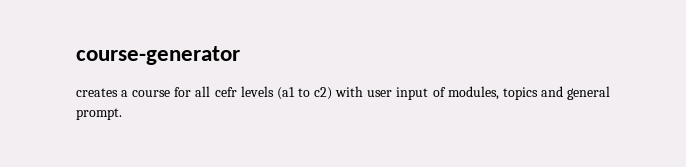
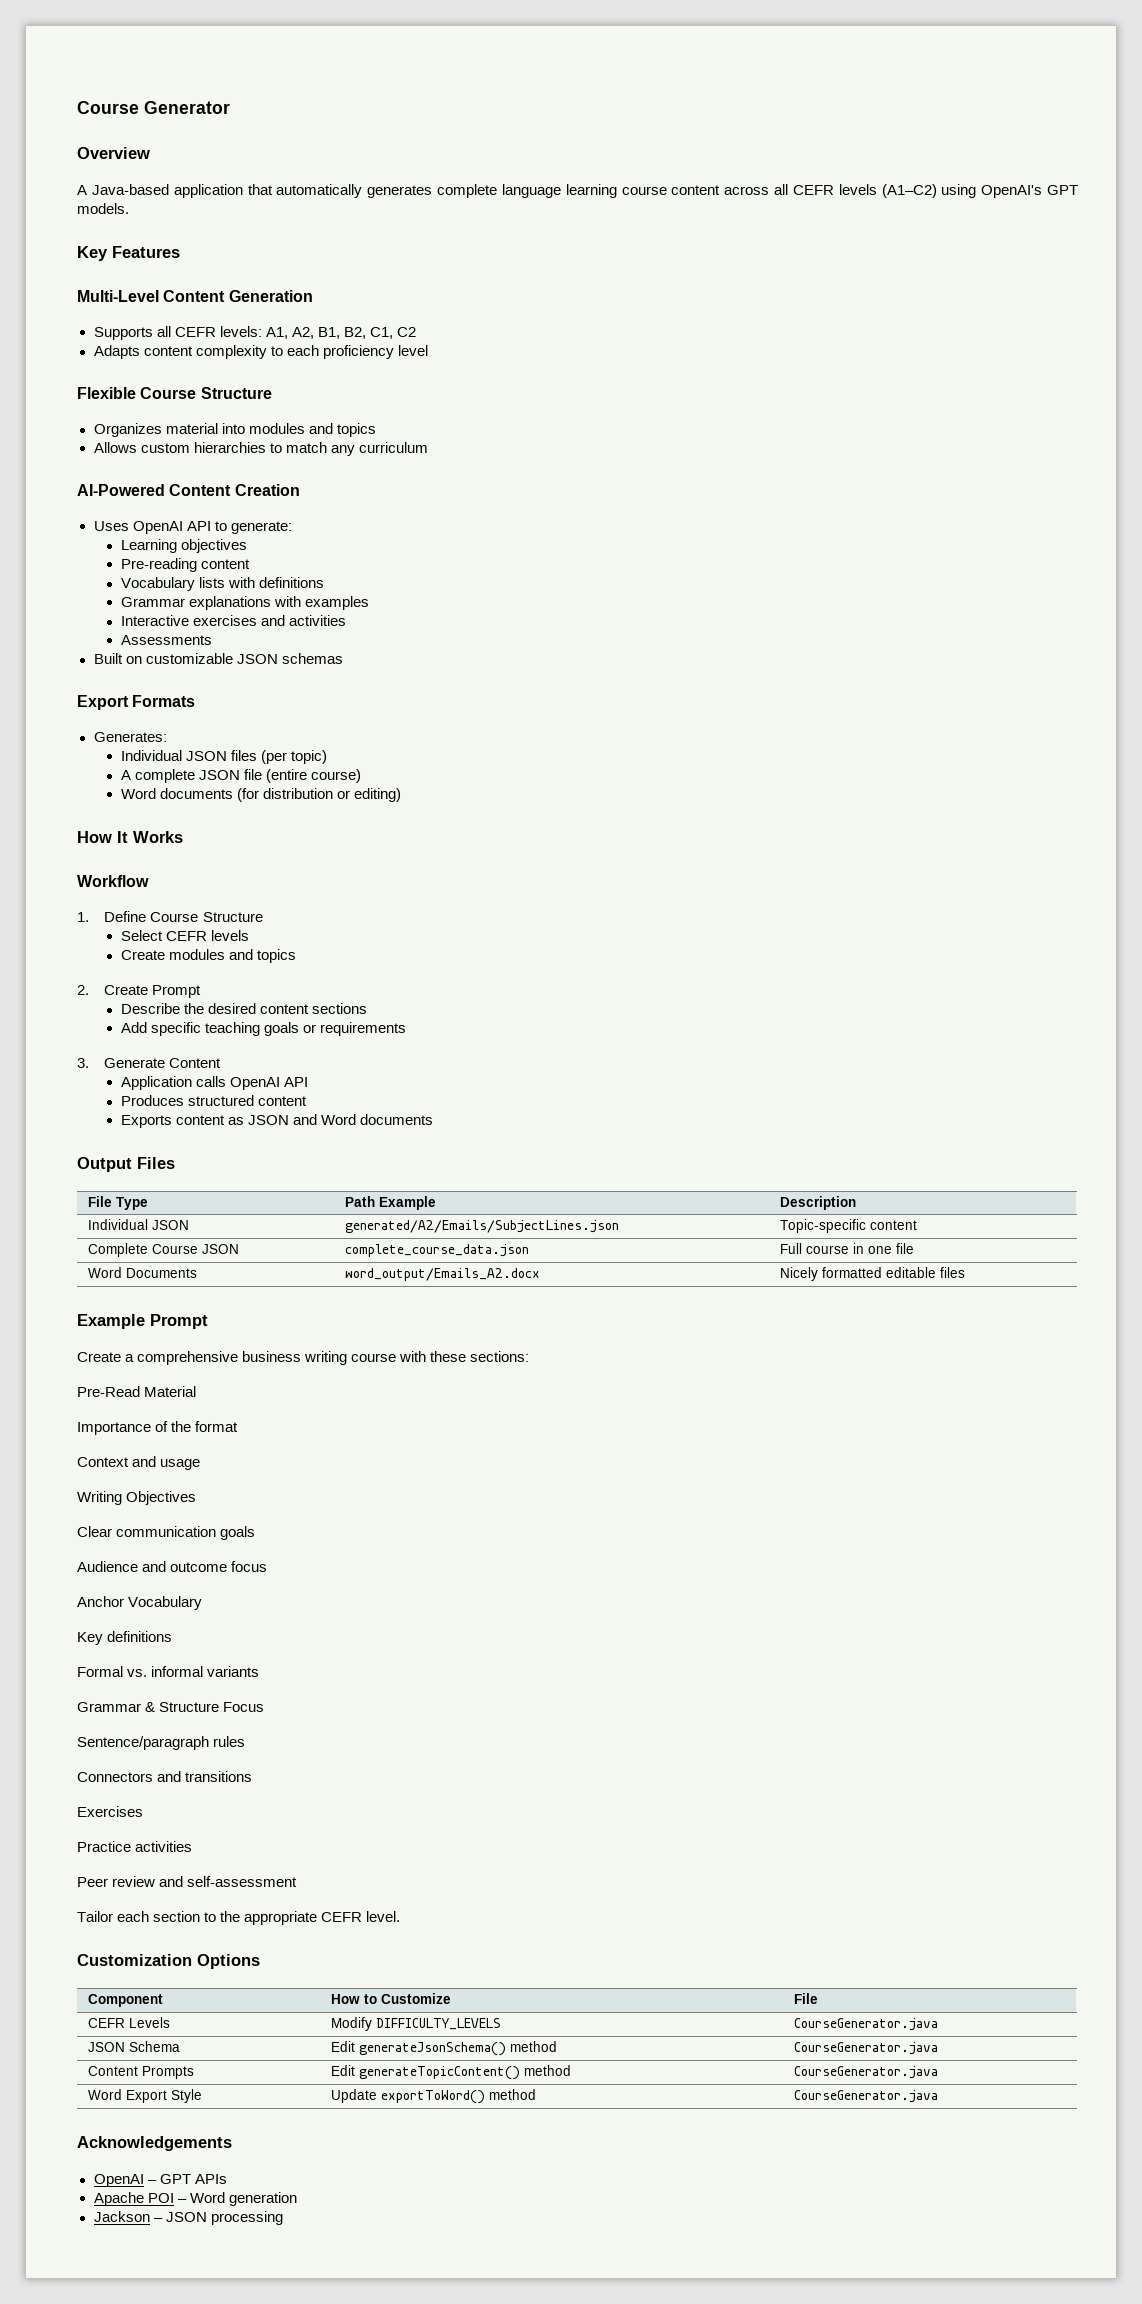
- course-generator
- creates a course for all cefr levels (a1 to c2) with user input of modules, topics and general prompt.
+ Course Generator
+ Overview
+ A Java-based application that automatically generates complete language learning course content across all CEFR levels (A1–C2) using OpenAI's GPT models.
+ Key Features
+ Multi-Level Content Generation
+ Supports all CEFR levels: A1, A2, B1, B2, C1, C2
+ Adapts content complexity to each proficiency level
+ Flexible Course Structure
+ Organizes material into modules and topics
+ Allows custom hierarchies to match any curriculum
+ AI-Powered Content Creation
+ Uses OpenAI API to generate:
+ Learning objectives
+ Pre-reading content
+ Vocabulary lists with definitions
+ Grammar explanations with examples
+ Interactive exercises and activities
+ Assessments
+ Built on customizable JSON schemas
+ Export Formats
+ Generates:
+ Individual JSON files (per topic)
+ A complete JSON file (entire course)
+ Word documents (for distribution or editing)
+ How It Works
+ Workflow
+ 1. Define Course Structure
+ Select CEFR levels
+ Create modules and topics
+ 2. Create Prompt
+ Describe the desired content sections
+ Add specific teaching goals or requirements
+ 3. Generate Content
+ Application calls OpenAI API
+ Produces structured content
+ Exports content as JSON and Word documents
+ Output Files
+ File Type | Path Example | Description
+ Individual JSON | generated/A2/Emails/SubjectLines.json | Topic-specific content
+ Complete Course JSON | complete_course_data.json | Full course in one file
+ Word Documents | word_output/Emails_A2.docx | Nicely formatted editable files
+ Example Prompt
+ Create a comprehensive business writing course with these sections:
+ Pre-Read Material
+ Importance of the format
+ Context and usage
+ Writing Objectives
+ Clear communication goals
+ Audience and outcome focus
+ Anchor Vocabulary
+ Key definitions
+ Formal vs. informal variants
+ Grammar & Structure Focus
+ Sentence/paragraph rules
+ Connectors and transitions
+ Exercises
+ Practice activities
+ Peer review and self-assessment
+ Tailor each section to the appropriate CEFR level.
+ Customization Options
+ Component | How to Customize | File
+ CEFR Levels | Modify DIFFICULTY_LEVELS | CourseGenerator.java
+ JSON Schema | Edit generateJsonSchema() method | CourseGenerator.java
+ Content Prompts | Edit generateTopicContent() method | CourseGenerator.java
+ Word Export Style | Update exportToWord() method | CourseGenerator.java
+ Acknowledgements
+ OpenAI – GPT APIs
+ Apache POI – Word generation
+ Jackson – JSON processing

